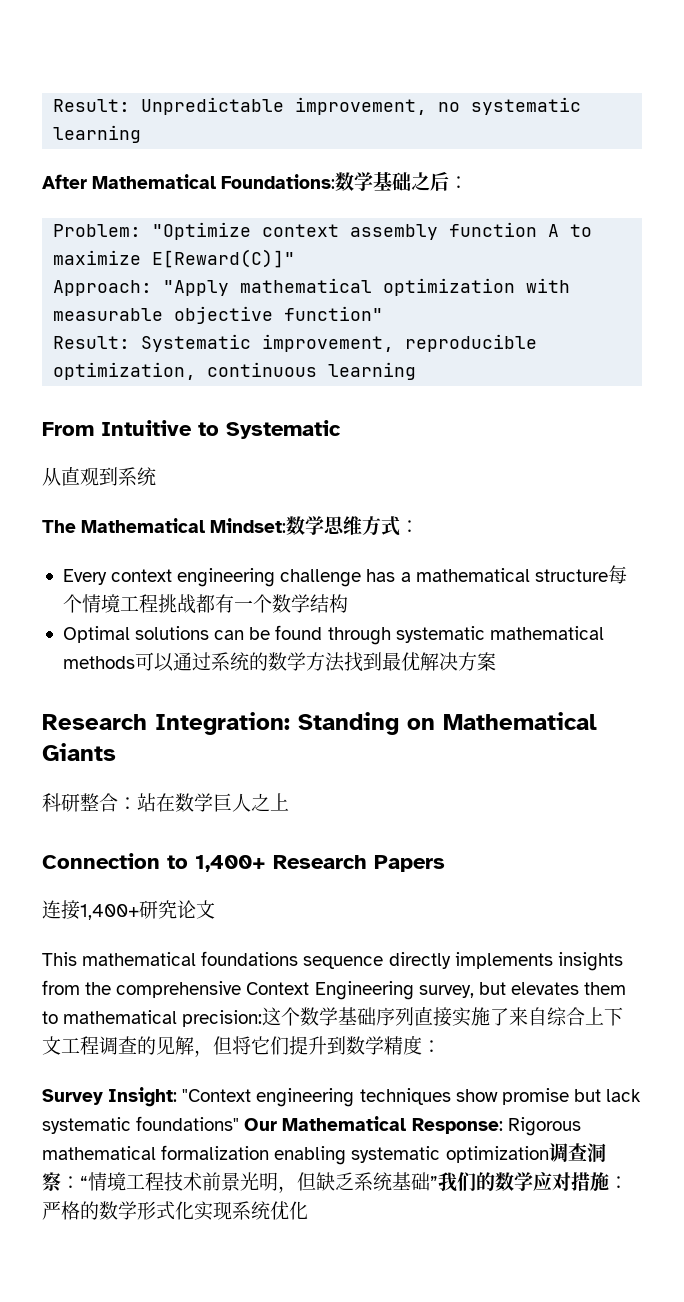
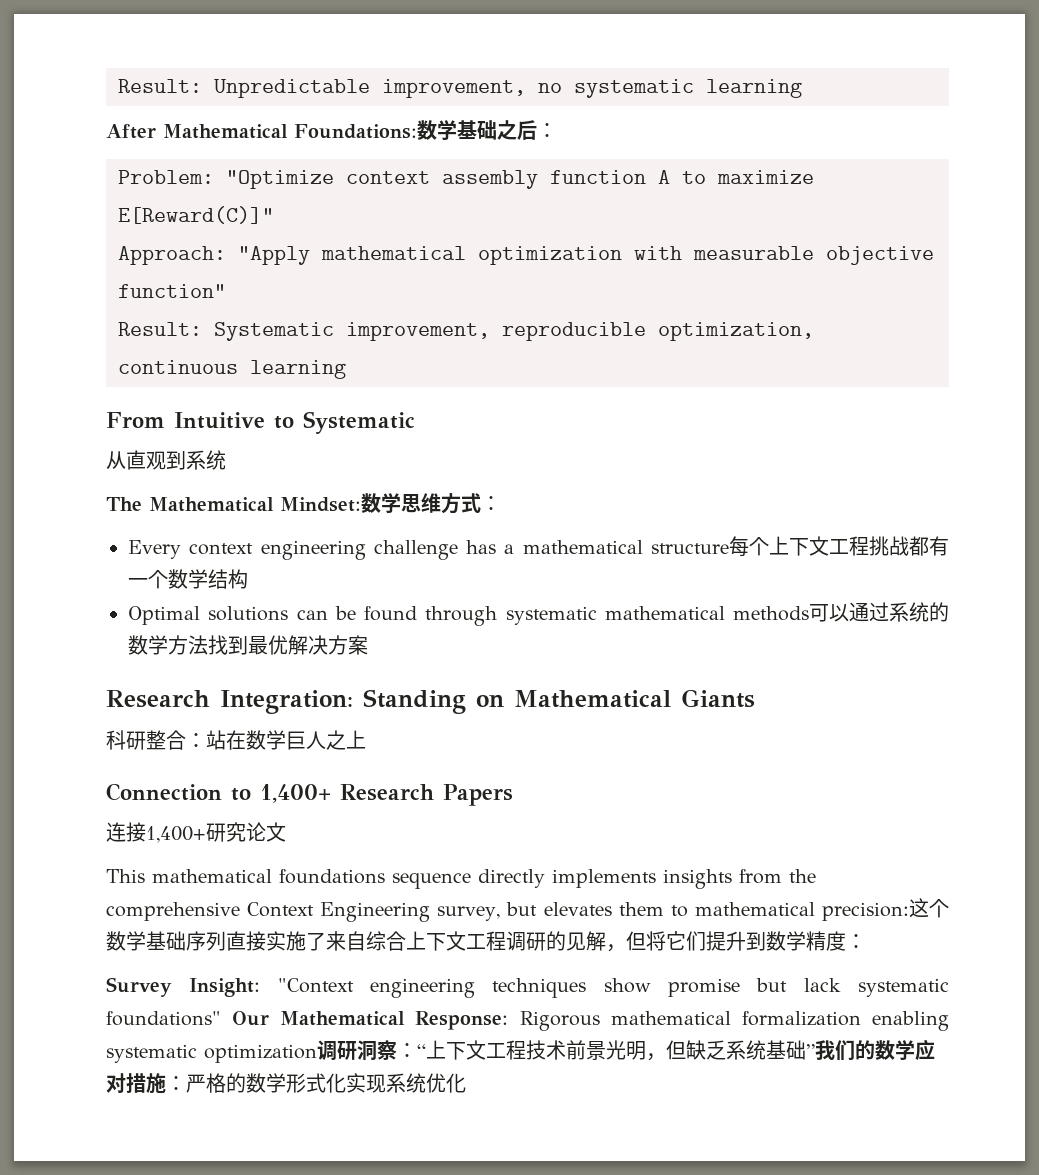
- Every context engineering challenge has a mathematical structure每个情境工程挑战都有一个数学结构
+ Every context engineering challenge has a mathematical structure每个上下文工程挑战都有一个数学结构
- This mathematical foundations sequence directly implements insights from the comprehensive Context Engineering survey, but elevates them to mathematical precision:这个数学基础序列直接实施了来自综合上下文工程调查的见解，但将它们提升到数学精度：
+ This mathematical foundations sequence directly implements insights from the comprehensive Context Engineering survey, but elevates them to mathematical precision:这个数学基础序列直接实施了来自综合上下文工程调研的见解，但将它们提升到数学精度：
- Survey Insight: "Context engineering techniques show promise but lack systematic foundations" Our Mathematical Response: Rigorous mathematical formalization enabling systematic optimization调查洞察：“情境工程技术前景光明，但缺乏系统基础”我们的数学应对措施：严格的数学形式化实现系统优化
+ Survey Insight: "Context engineering techniques show promise but lack systematic foundations" Our Mathematical Response: Rigorous mathematical formalization enabling systematic optimization调研洞察：“上下文工程技术前景光明，但缺乏系统基础”我们的数学应对措施：严格的数学形式化实现系统优化

